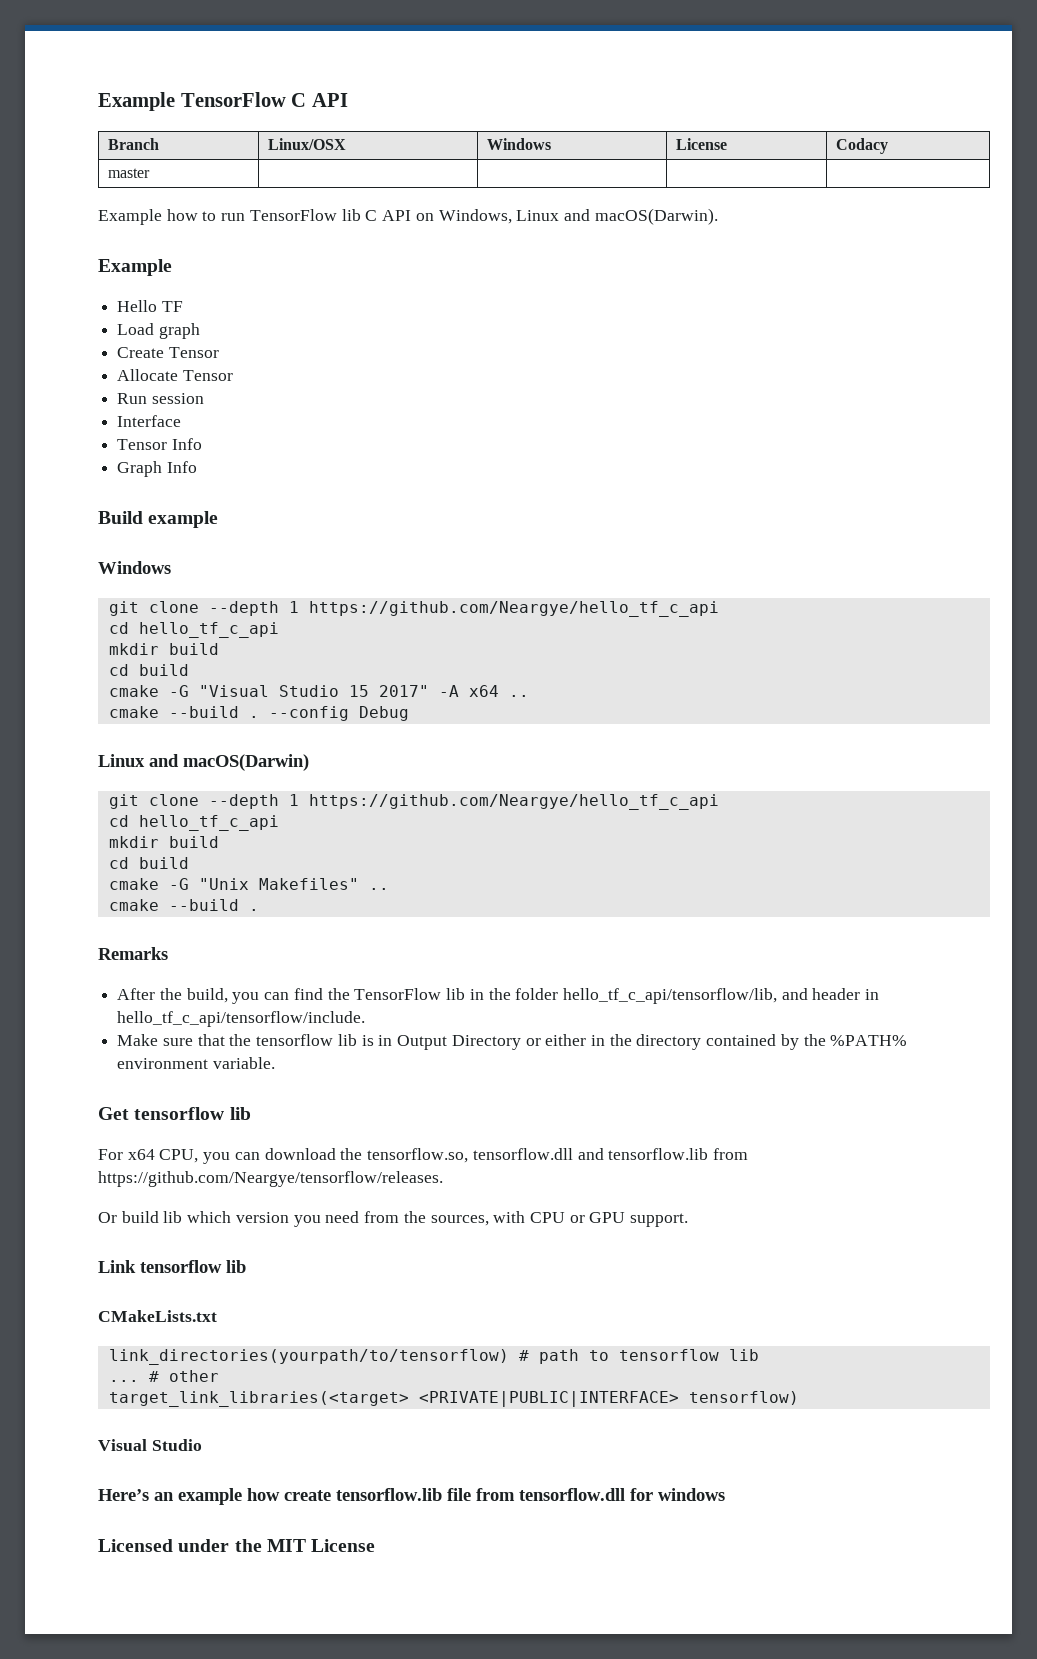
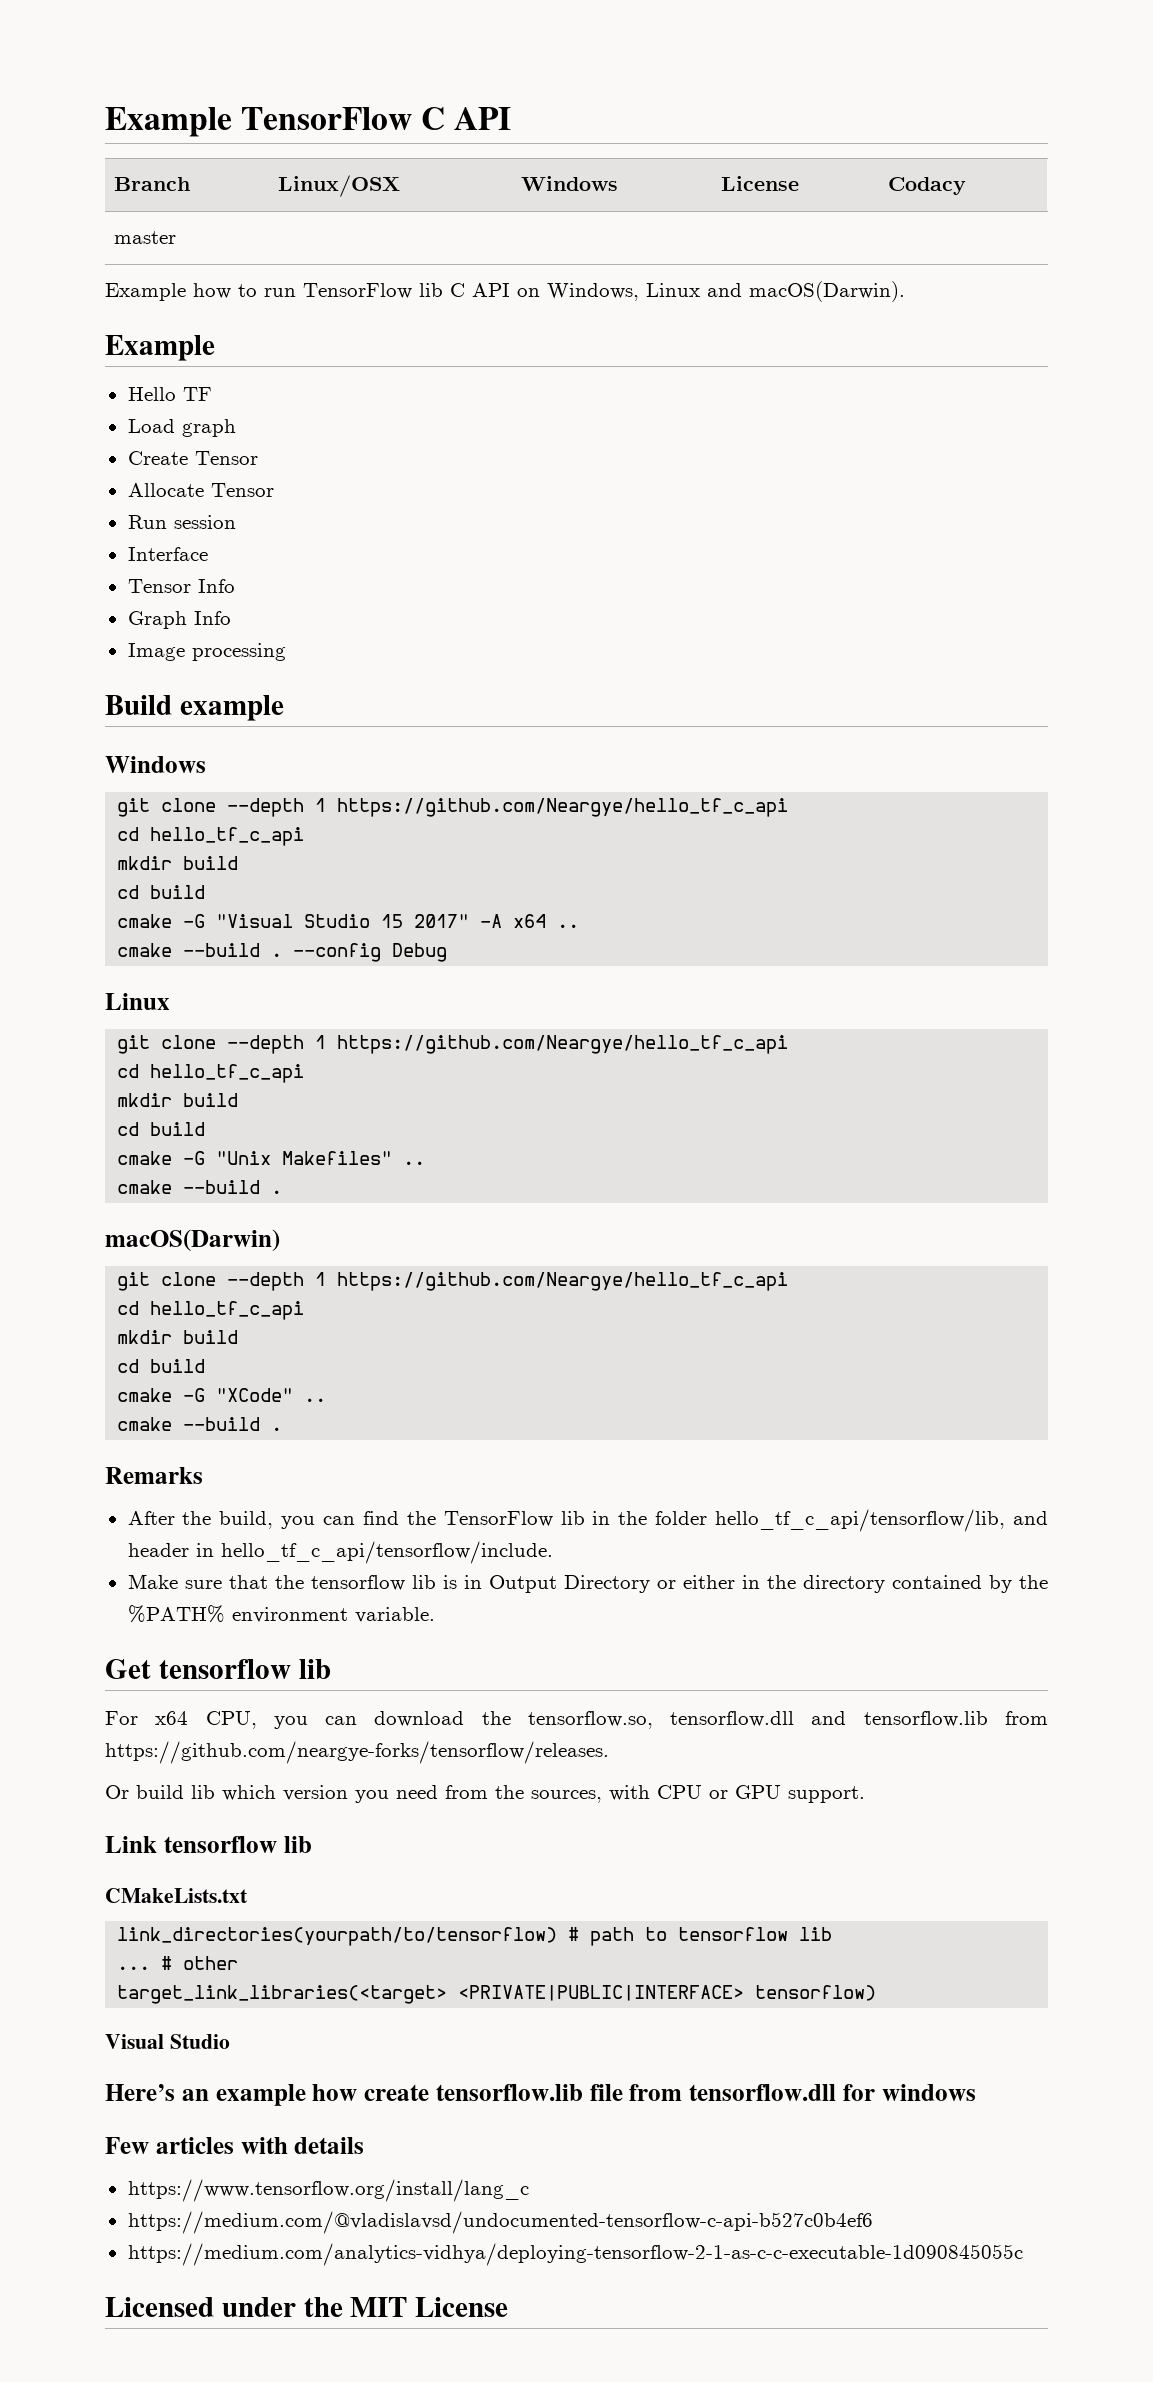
+ Image processing
  --config Debug
- Linux and macOS(Darwin)
+ Linux
+ macOS(Darwin)
+ git clone --depth 1 https://github.com/Neargye/hello_tf_c_api
+ cd hello_tf_c_api
+ mkdir build
+ cd build
+ cmake -G "XCode" ..
+ cmake --build .
- For x64 CPU, you can download the tensorflow.so, tensorflow.dll and tensorflow.lib from https://github.com/Neargye/tensorflow/releases.
+ For x64 CPU, you can download the tensorflow.so, tensorflow.dll and tensorflow.lib from https://github.com/neargye-forks/tensorflow/releases.
+ Few articles with details
+ https://www.tensorflow.org/install/lang_c
+ https://medium.com/@vladislavsd/undocumented-tensorflow-c-api-b527c0b4ef6
+ https://medium.com/analytics-vidhya/deploying-tensorflow-2-1-as-c-c-executable-1d090845055c

